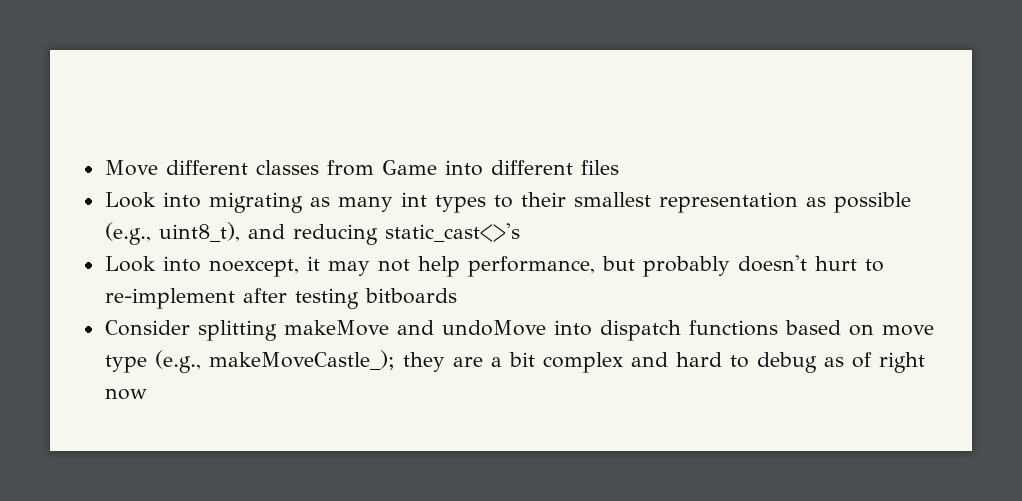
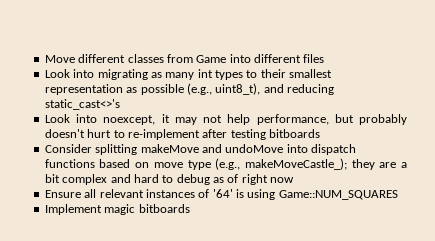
+ Ensure all relevant instances of '64' is using Game::NUM_SQUARES
+ Implement magic bitboards

